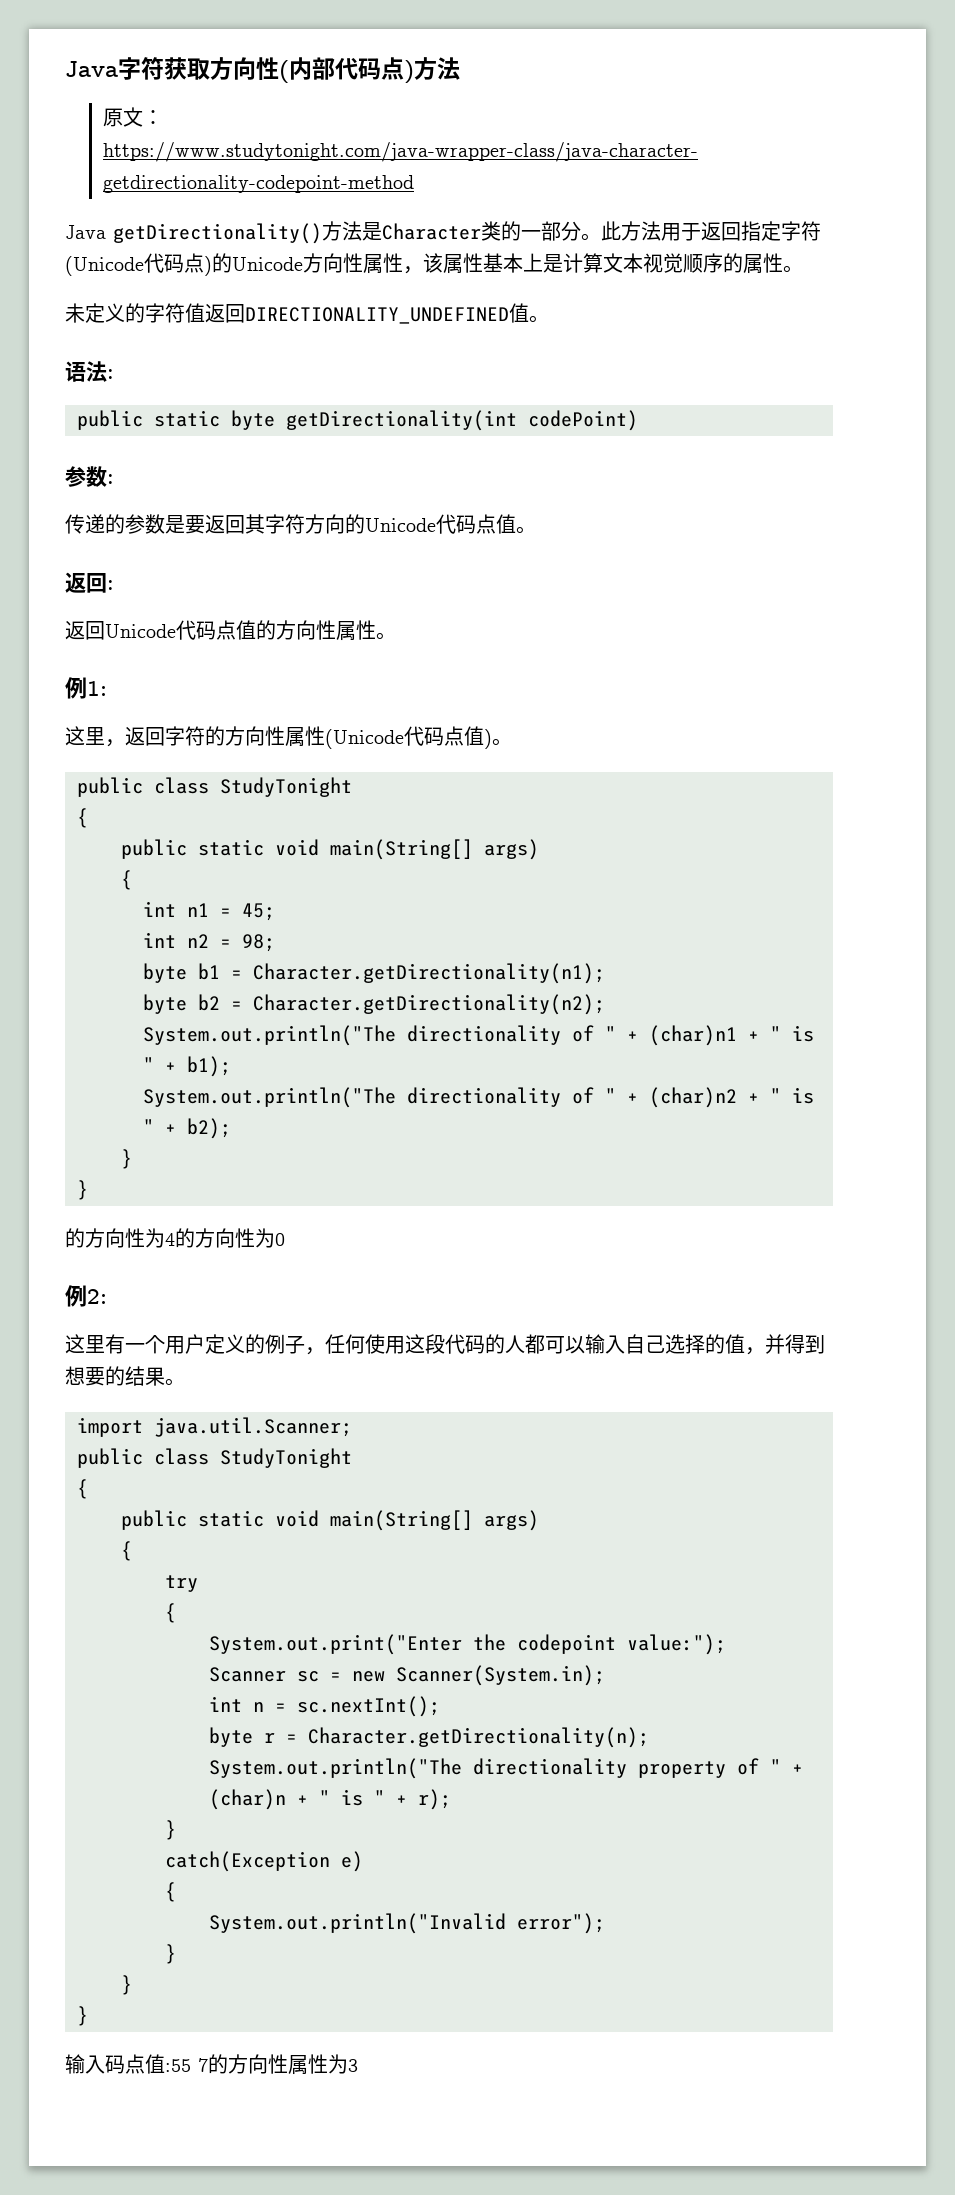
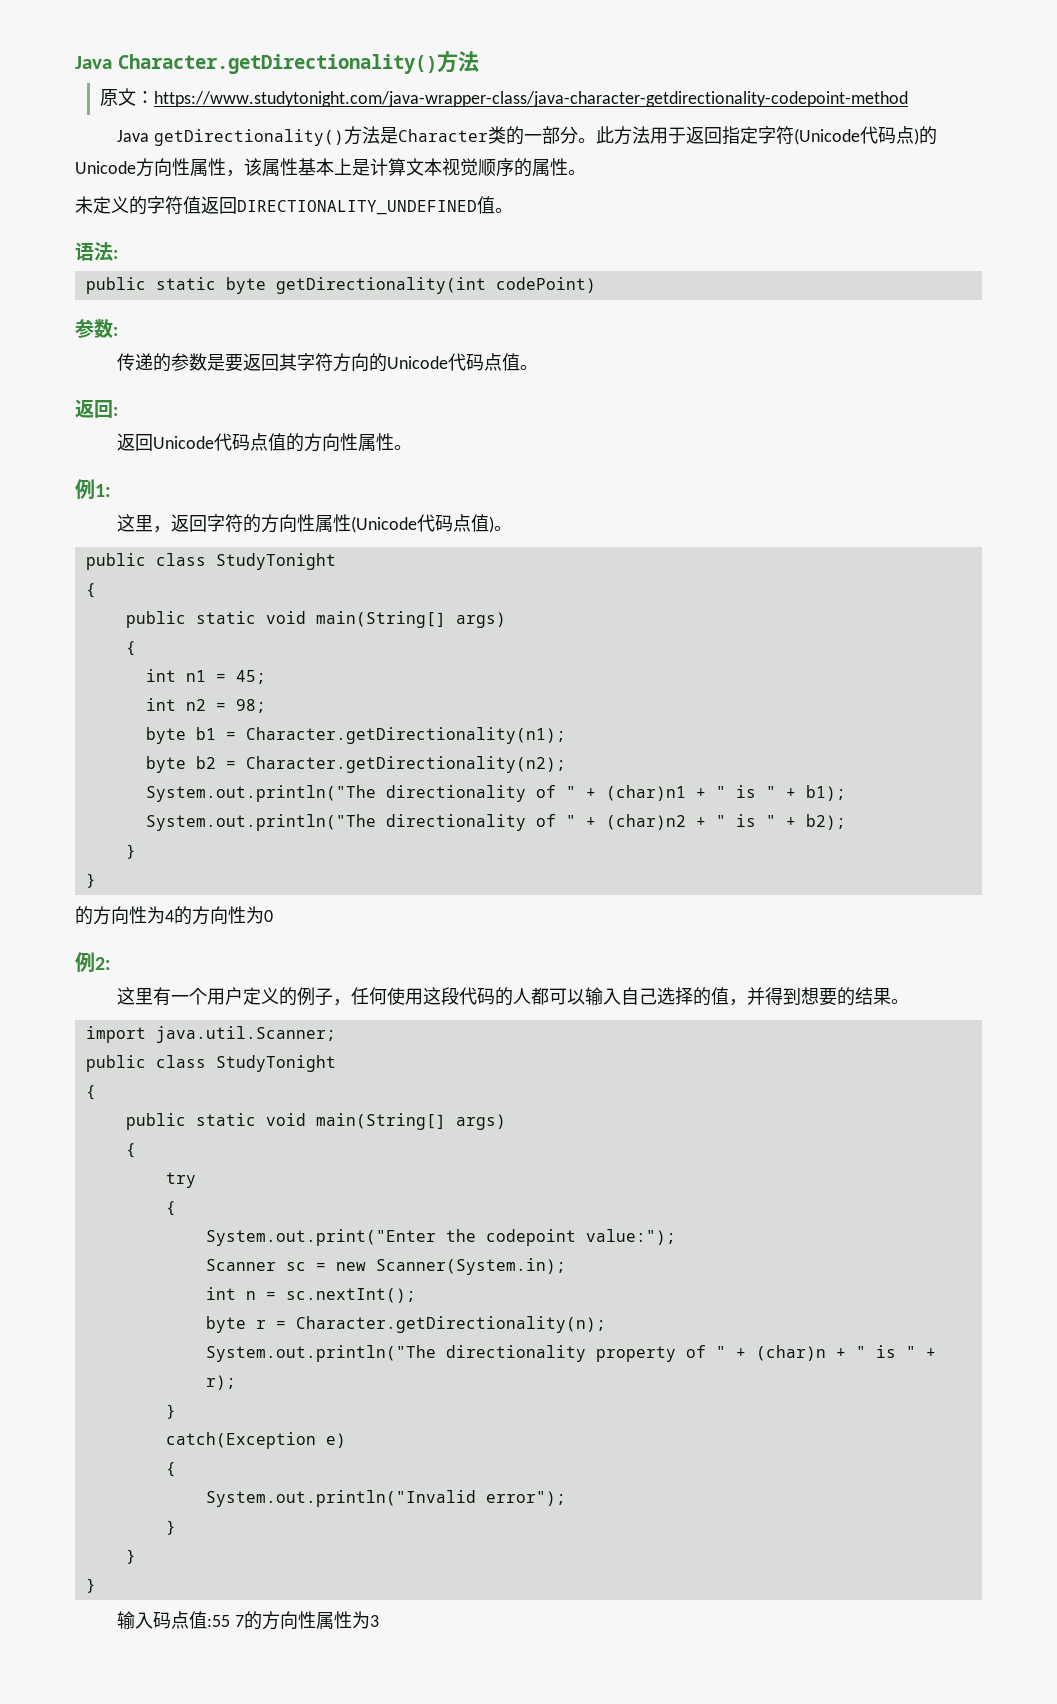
- Java字符获取方向性(内部代码点)方法
+ Java Character.getDirectionality()方法

